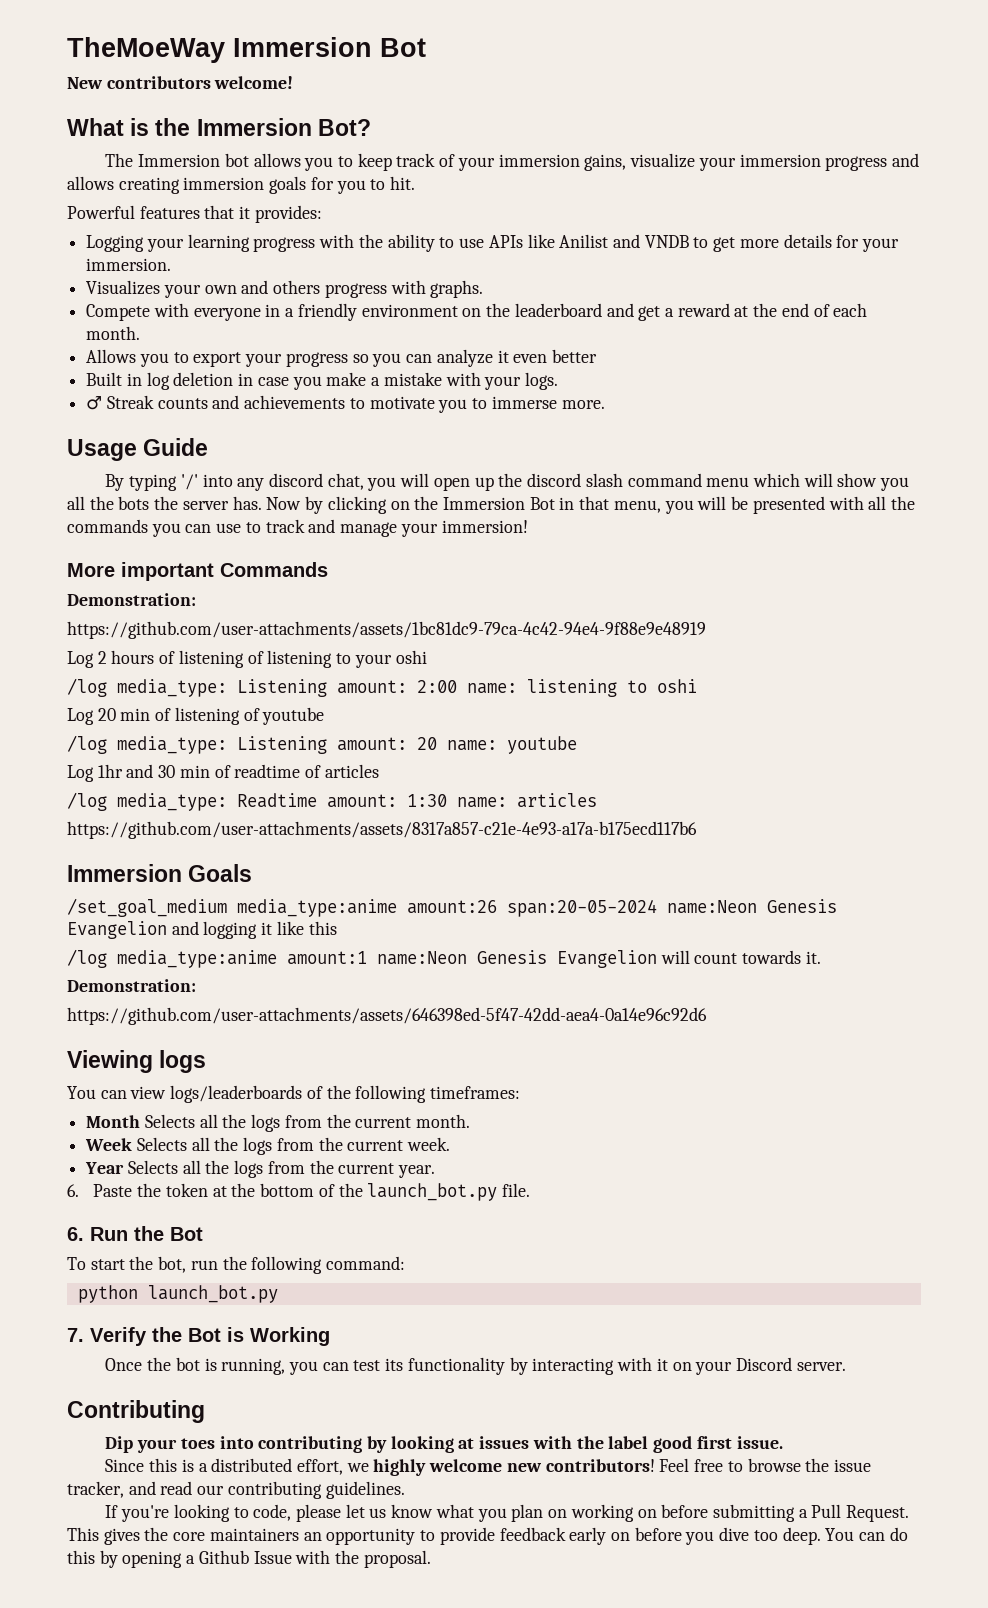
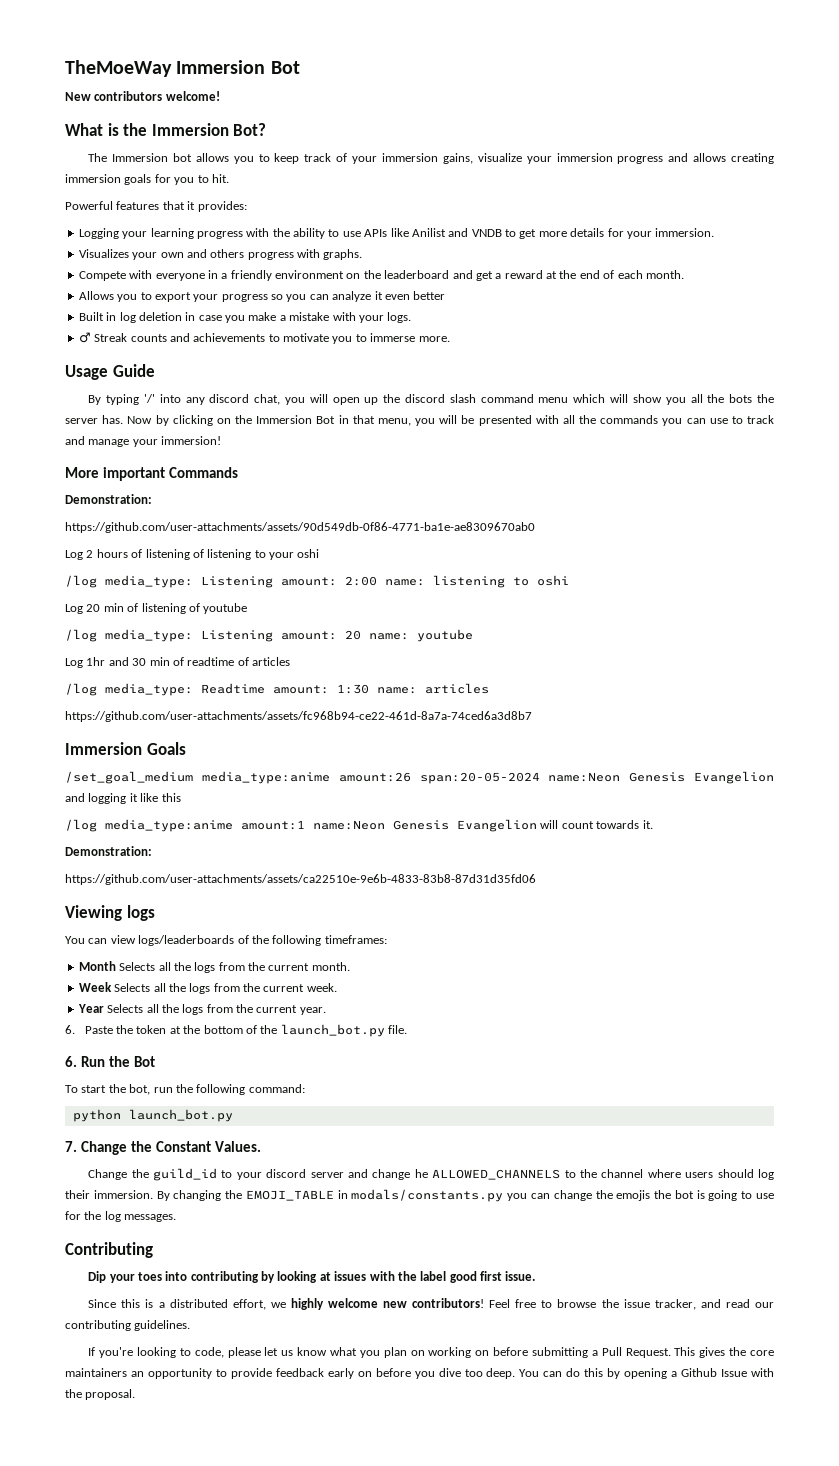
- https://github.com/user-attachments/assets/1bc81dc9-79ca-4c42-94e4-9f88e9e48919
+ https://github.com/user-attachments/assets/90d549db-0f86-4771-ba1e-ae8309670ab0
- https://github.com/user-attachments/assets/8317a857-c21e-4e93-a17a-b175ecd117b6
+ https://github.com/user-attachments/assets/fc968b94-ce22-461d-8a7a-74ced6a3d8b7
- https://github.com/user-attachments/assets/646398ed-5f47-42dd-aea4-0a14e96c92d6
+ https://github.com/user-attachments/assets/ca22510e-9e6b-4833-83b8-87d31d35fd06
- 7. Verify the Bot is Working
- Once the bot is running, you can test its functionality by interacting with it on your Discord server.
+ 7. Change the Constant Values.
+ Change the guild_id to your discord server and change he ALLOWED_CHANNELS to the channel where users should log their immersion. By changing the EMOJI_TABLE in modals/constants.py you can change the emojis the bot is going to use for the log messages.

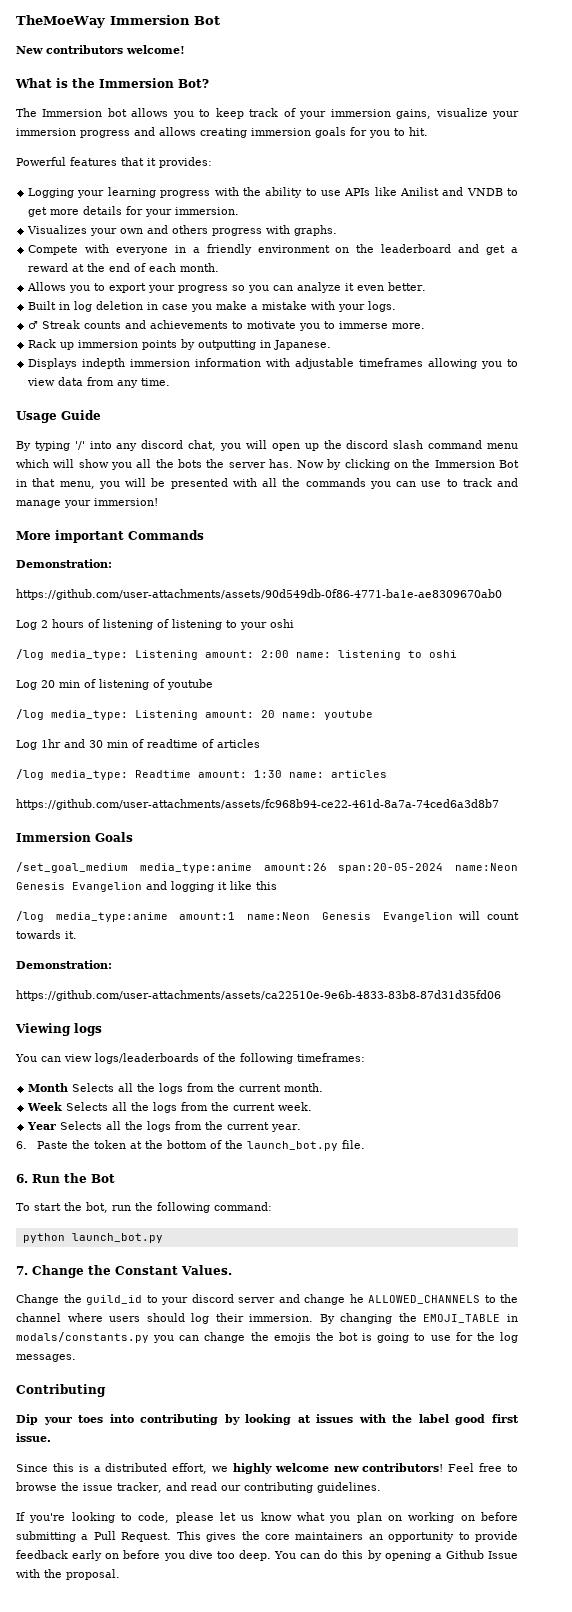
- Allows you to export your progress so you can analyze it even better
+ Allows you to export your progress so you can analyze it even better.
+ Rack up immersion points by outputting in Japanese.
+ Displays indepth immersion information with adjustable timeframes allowing you to view data from any time.

